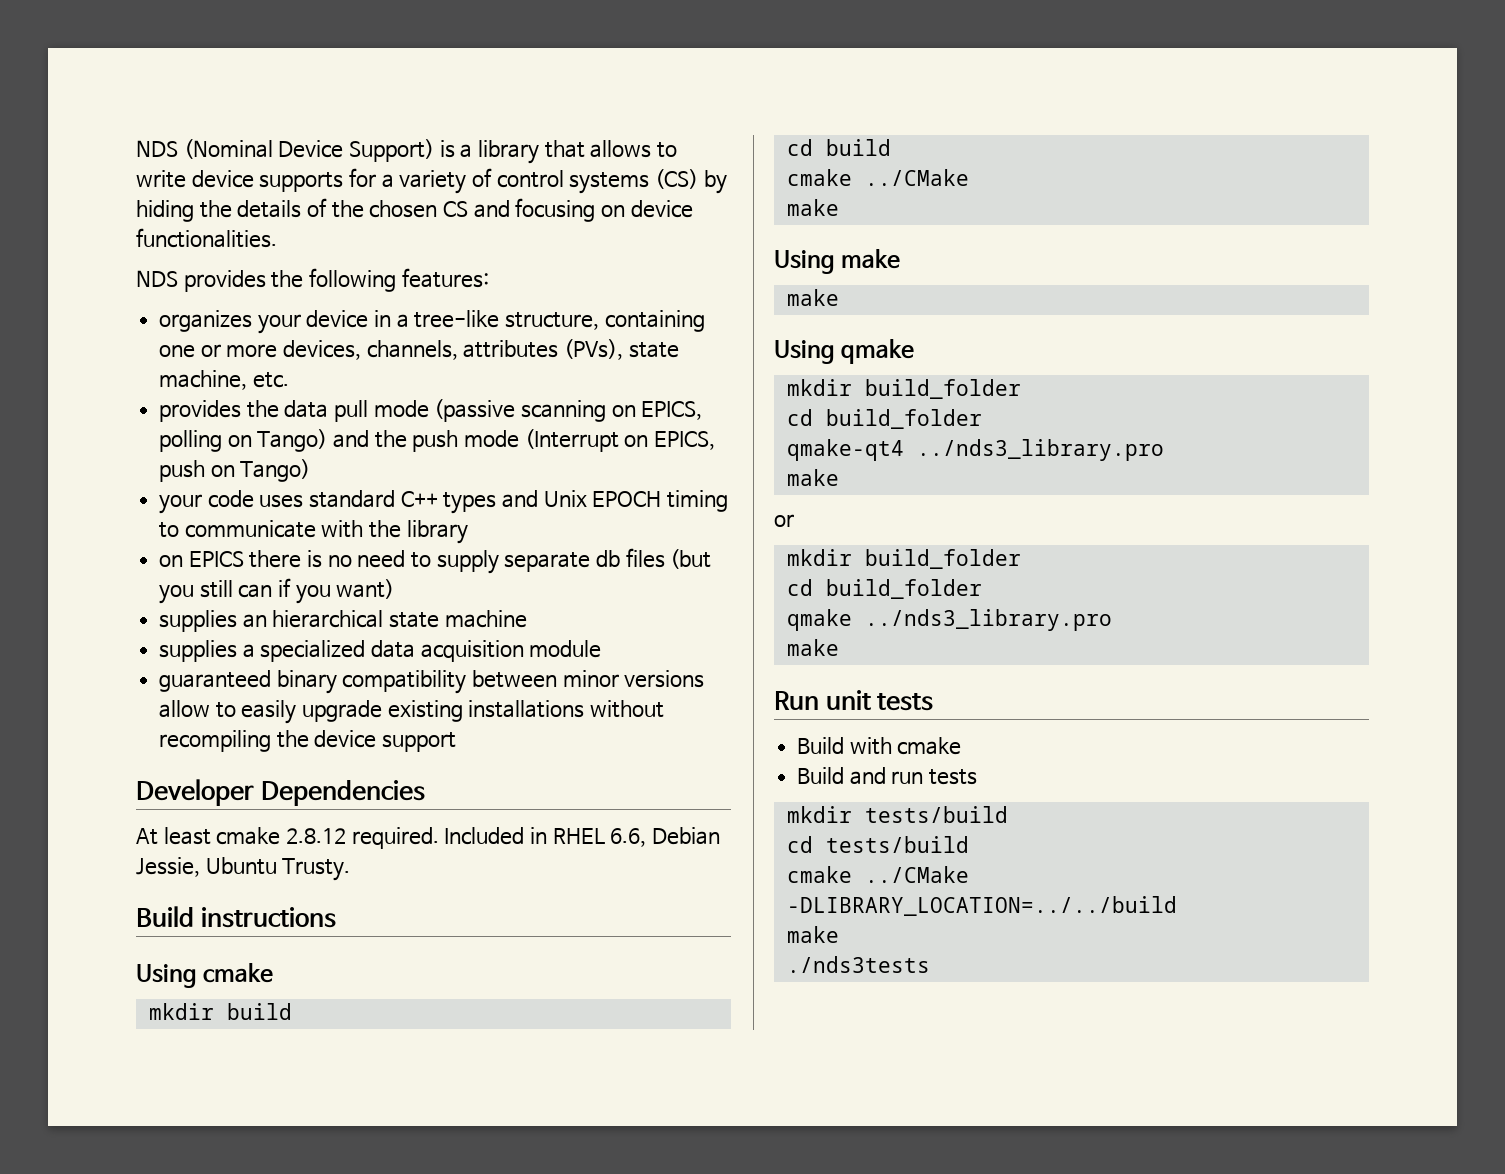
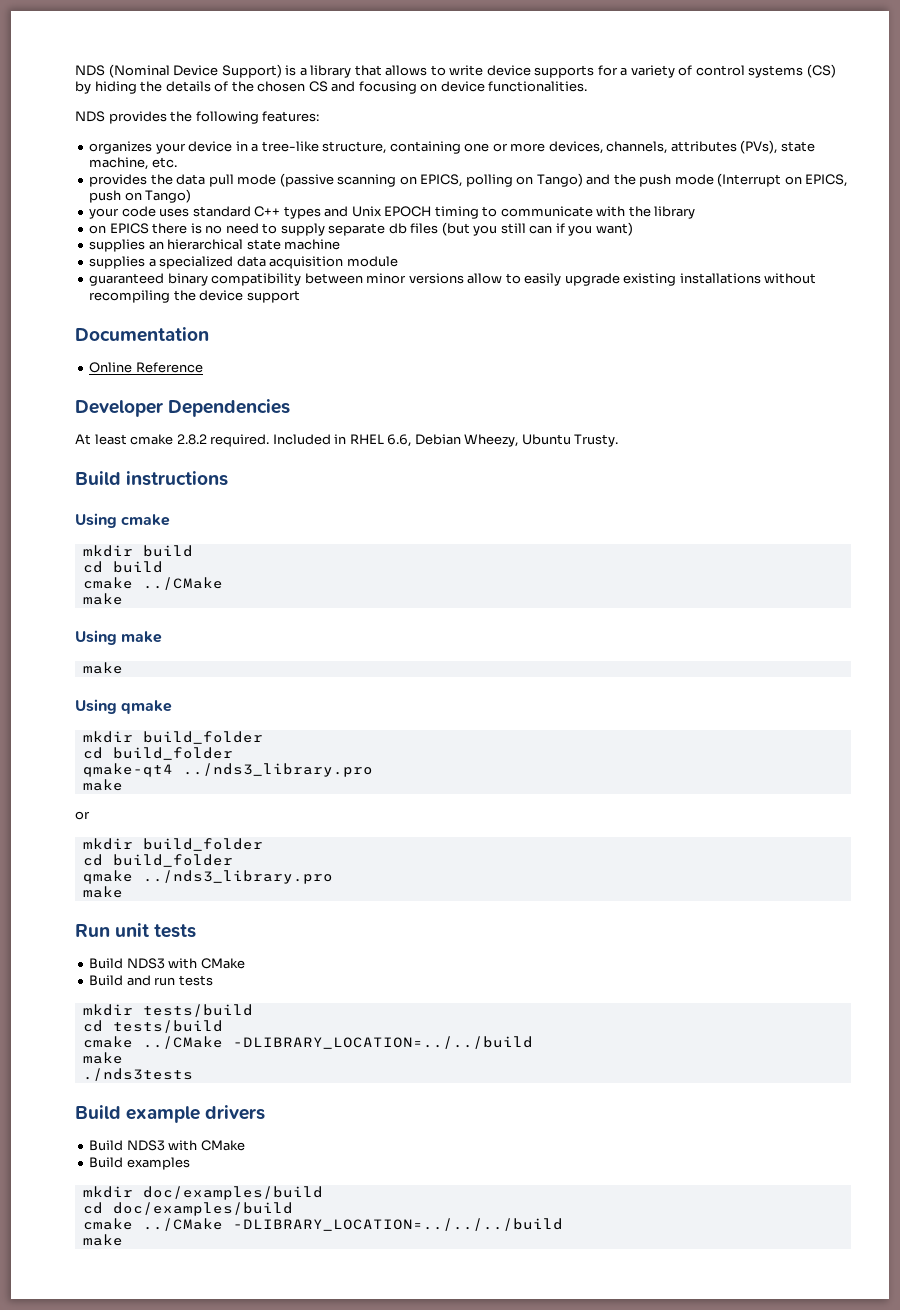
+ Documentation
+ Online Reference
- At least cmake 2.8.12 required.
+ At least cmake 2.8.2 required.
- Included in RHEL 6.6, Debian Jessie, Ubuntu Trusty.
+ Included in RHEL 6.6, Debian Wheezy, Ubuntu Trusty.
  Run unit tests
- Build with cmake
+ Build NDS3 with CMake
+ Build example drivers
+ Build NDS3 with CMake
+ Build examples
+ mkdir doc/examples/build
+ cd doc/examples/build
+ cmake ../CMake -DLIBRARY_LOCATION=../../../build
+ make

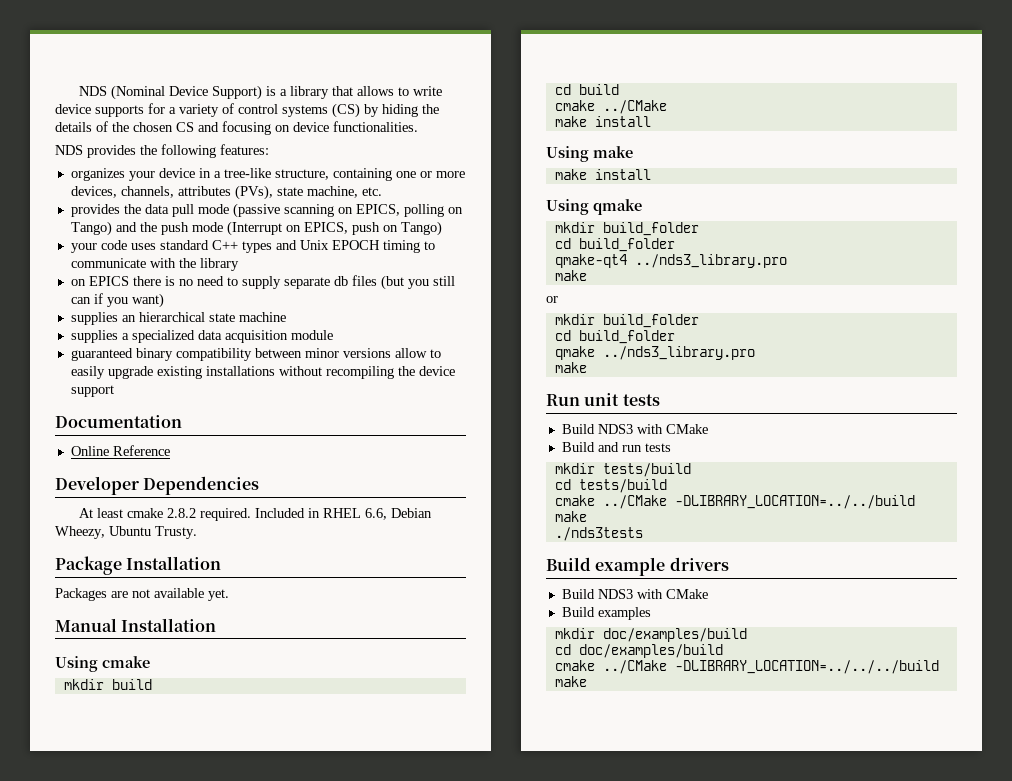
- Build instructions
+ Package Installation
+ Packages are not available yet.
+ Manual Installation
  cd build
  cmake ../CMake
- make
+ make install
  Using make
- make
+ make install

